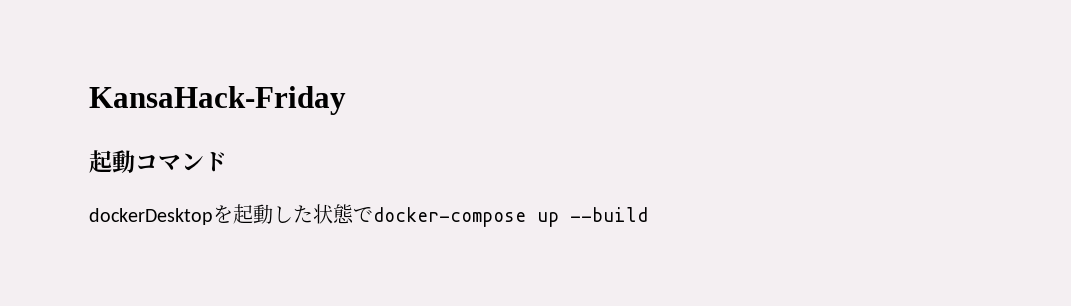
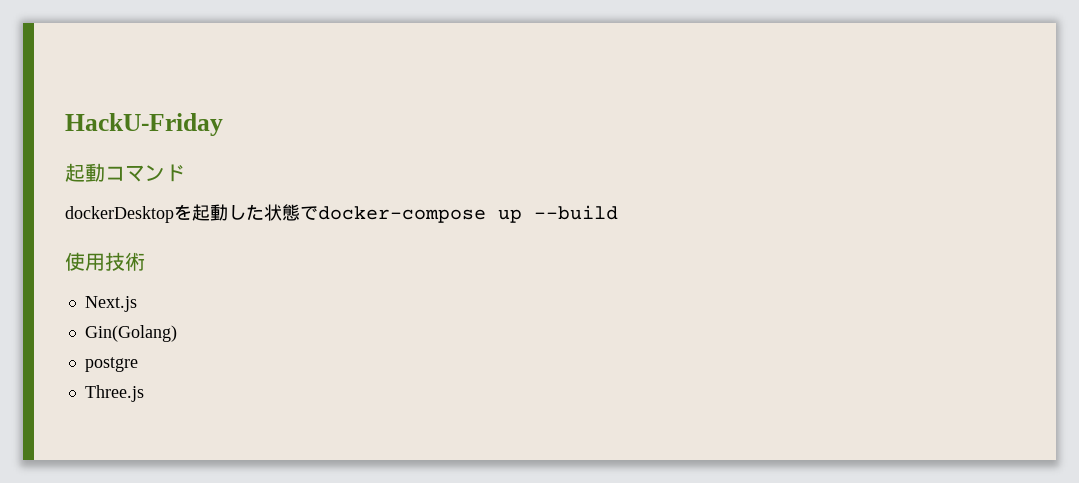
- KansaHack-Friday
+ HackU-Friday
+ 使用技術
+ Next.js
+ Gin(Golang)
+ postgre
+ Three.js

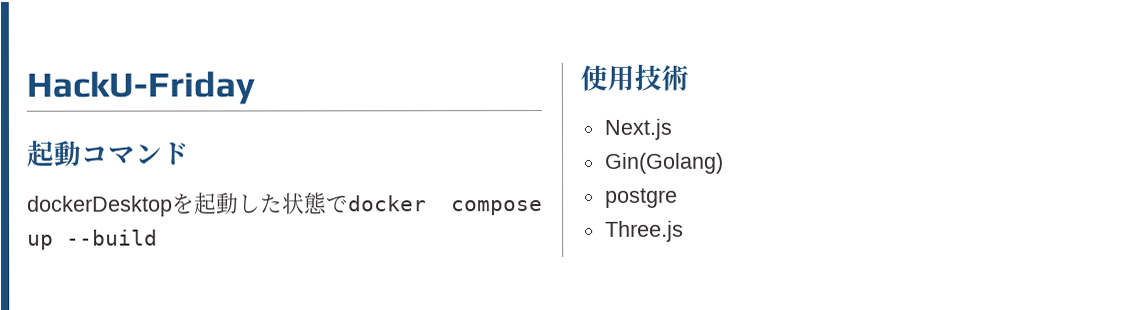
- dockerDesktopを起動した状態でdocker-compose up --build
+ dockerDesktopを起動した状態でdocker compose up --build

